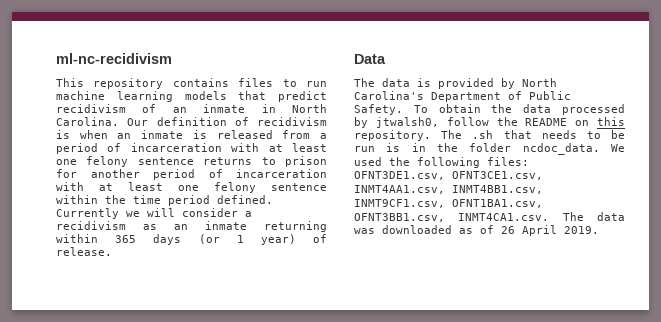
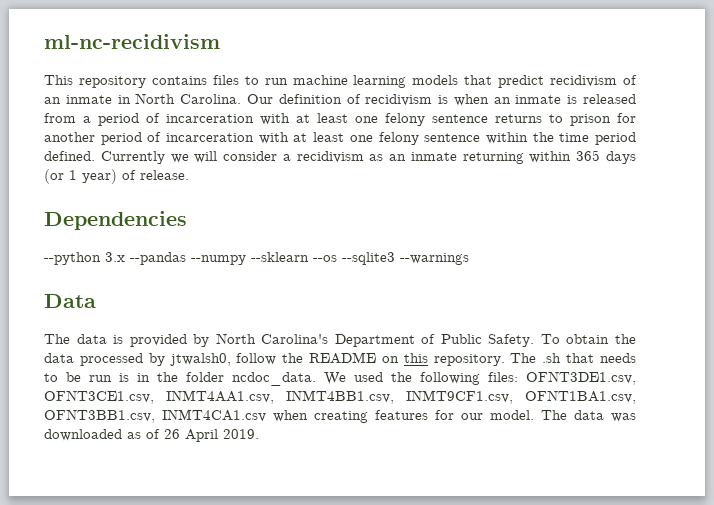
+ Dependencies
+ --python 3.x --pandas --numpy --sklearn --os --sqlite3 --warnings
- We used the following files: OFNT3DE1.csv, OFNT3CE1.csv, INMT4AA1.csv, INMT4BB1.csv, INMT9CF1.csv, OFNT1BA1.csv, OFNT3BB1.csv, INMT4CA1.csv. The data was downloaded as of 26 April 2019.
+ We used the following files: OFNT3DE1.csv, OFNT3CE1.csv, INMT4AA1.csv, INMT4BB1.csv, INMT9CF1.csv, OFNT1BA1.csv, OFNT3BB1.csv, INMT4CA1.csv when creating features for our model. The data was downloaded as of 26 April 2019.

